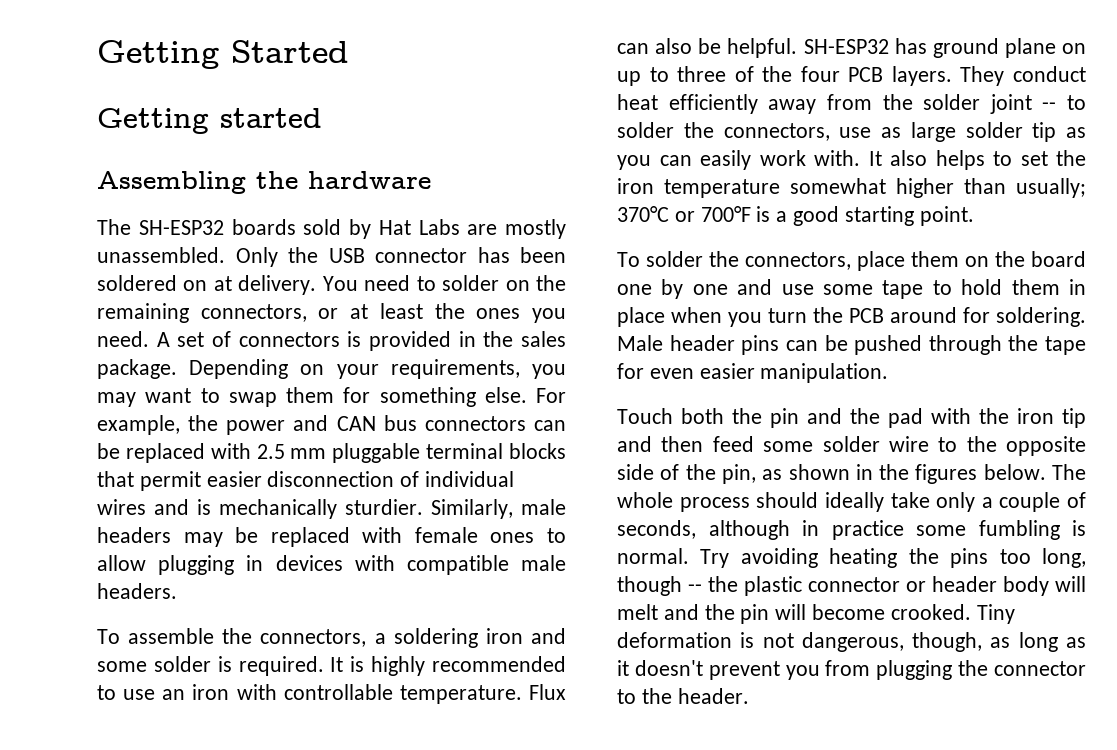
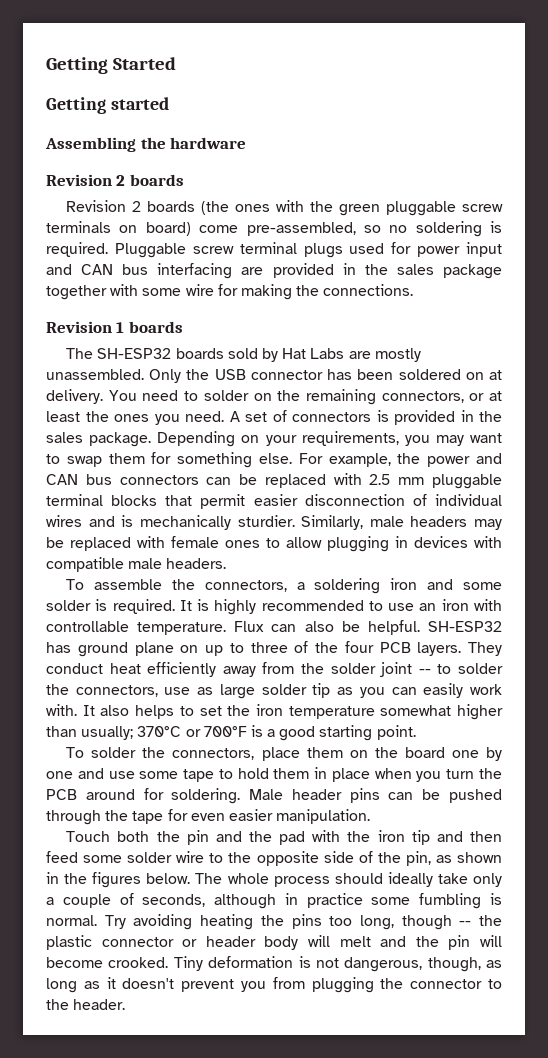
  Assembling the hardware
+ Revision 2 boards
+ Revision 2 boards (the ones with the green pluggable screw terminals on board) come pre-assembled, so no soldering is required. Pluggable screw terminal plugs used for power input and CAN bus interfacing are provided in the sales package together with some wire for making the connections.
+ Revision 1 boards

